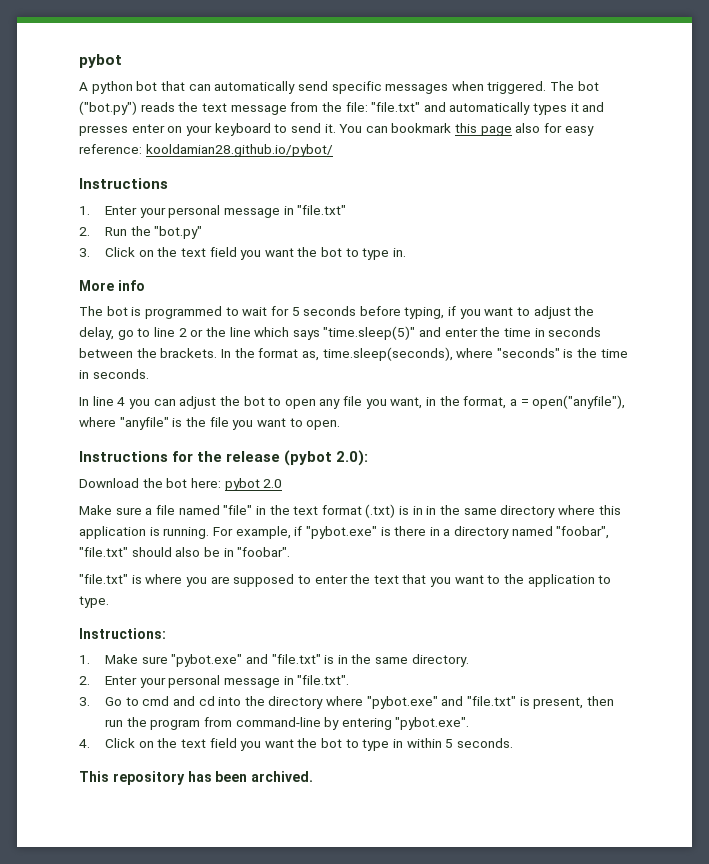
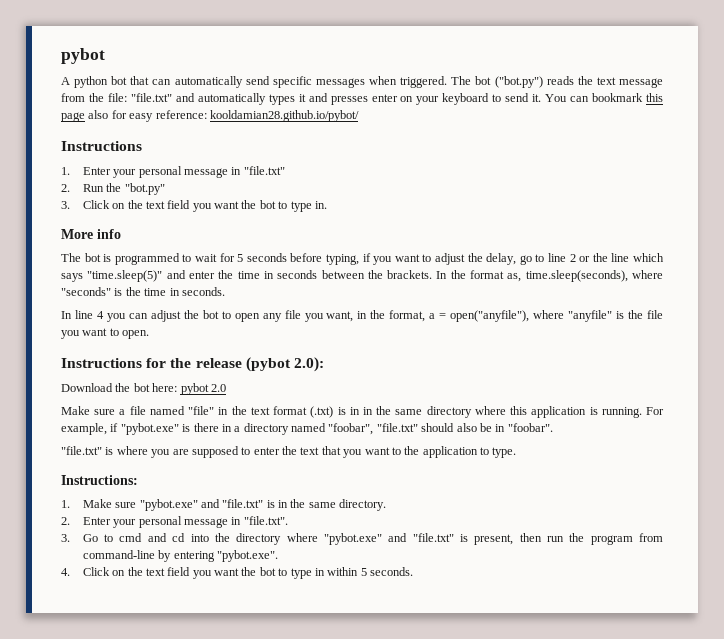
- This repository has been archived.

